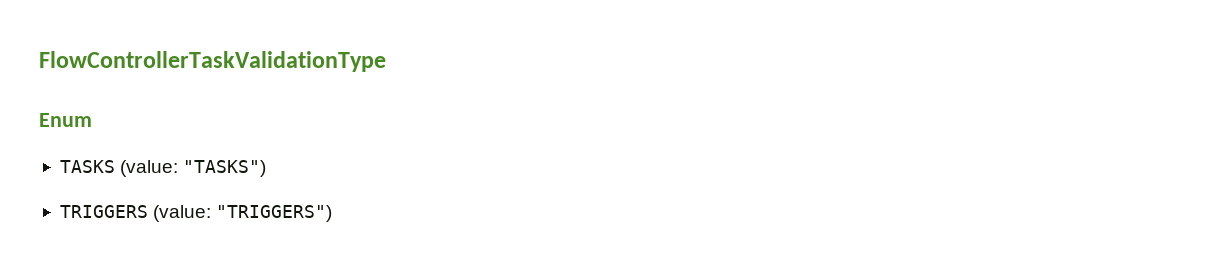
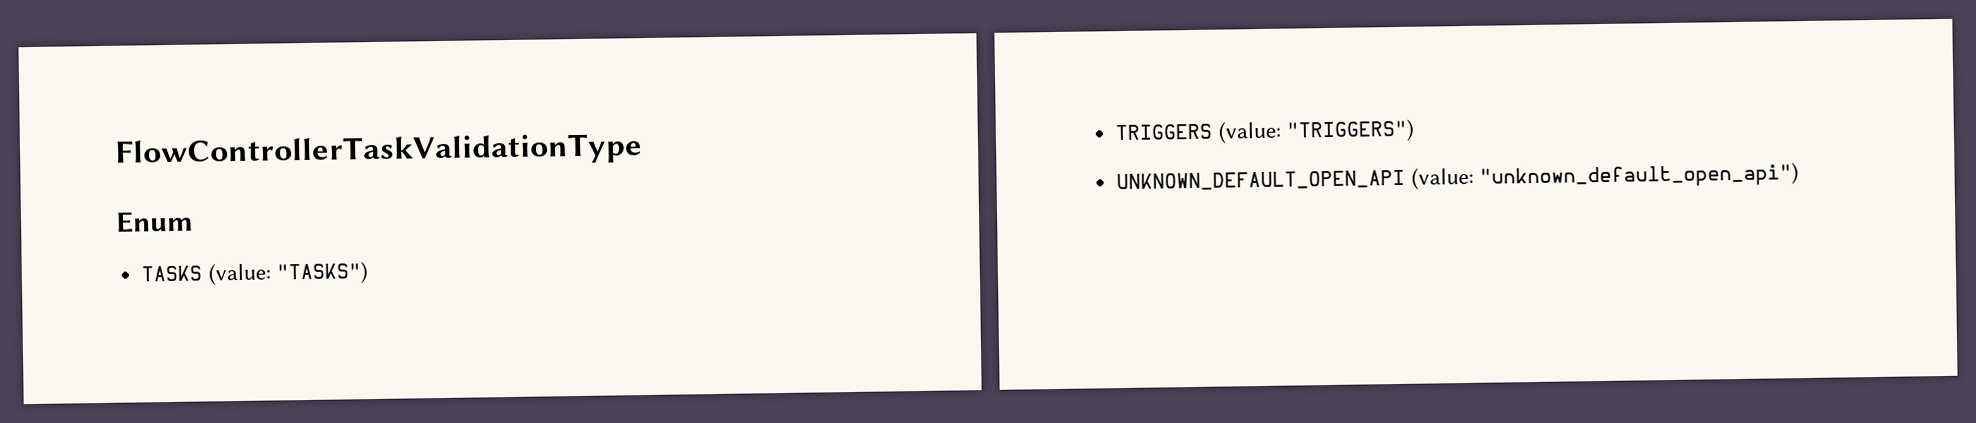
+ UNKNOWN_DEFAULT_OPEN_API (value: "unknown_default_open_api")

